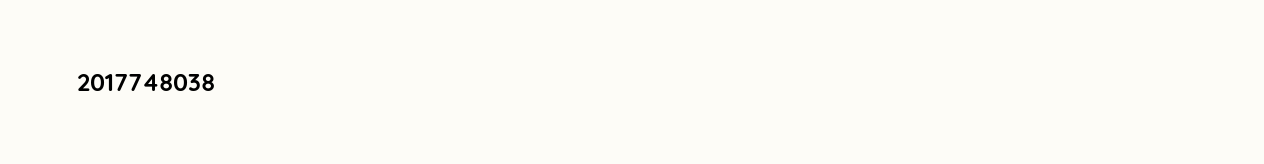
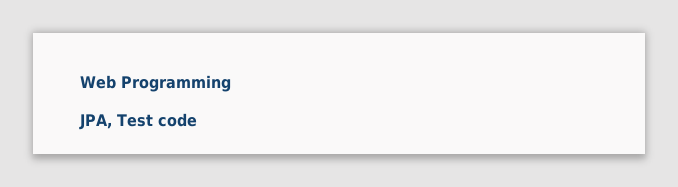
- 2017748038
+ Web Programming
+ JPA, Test code

